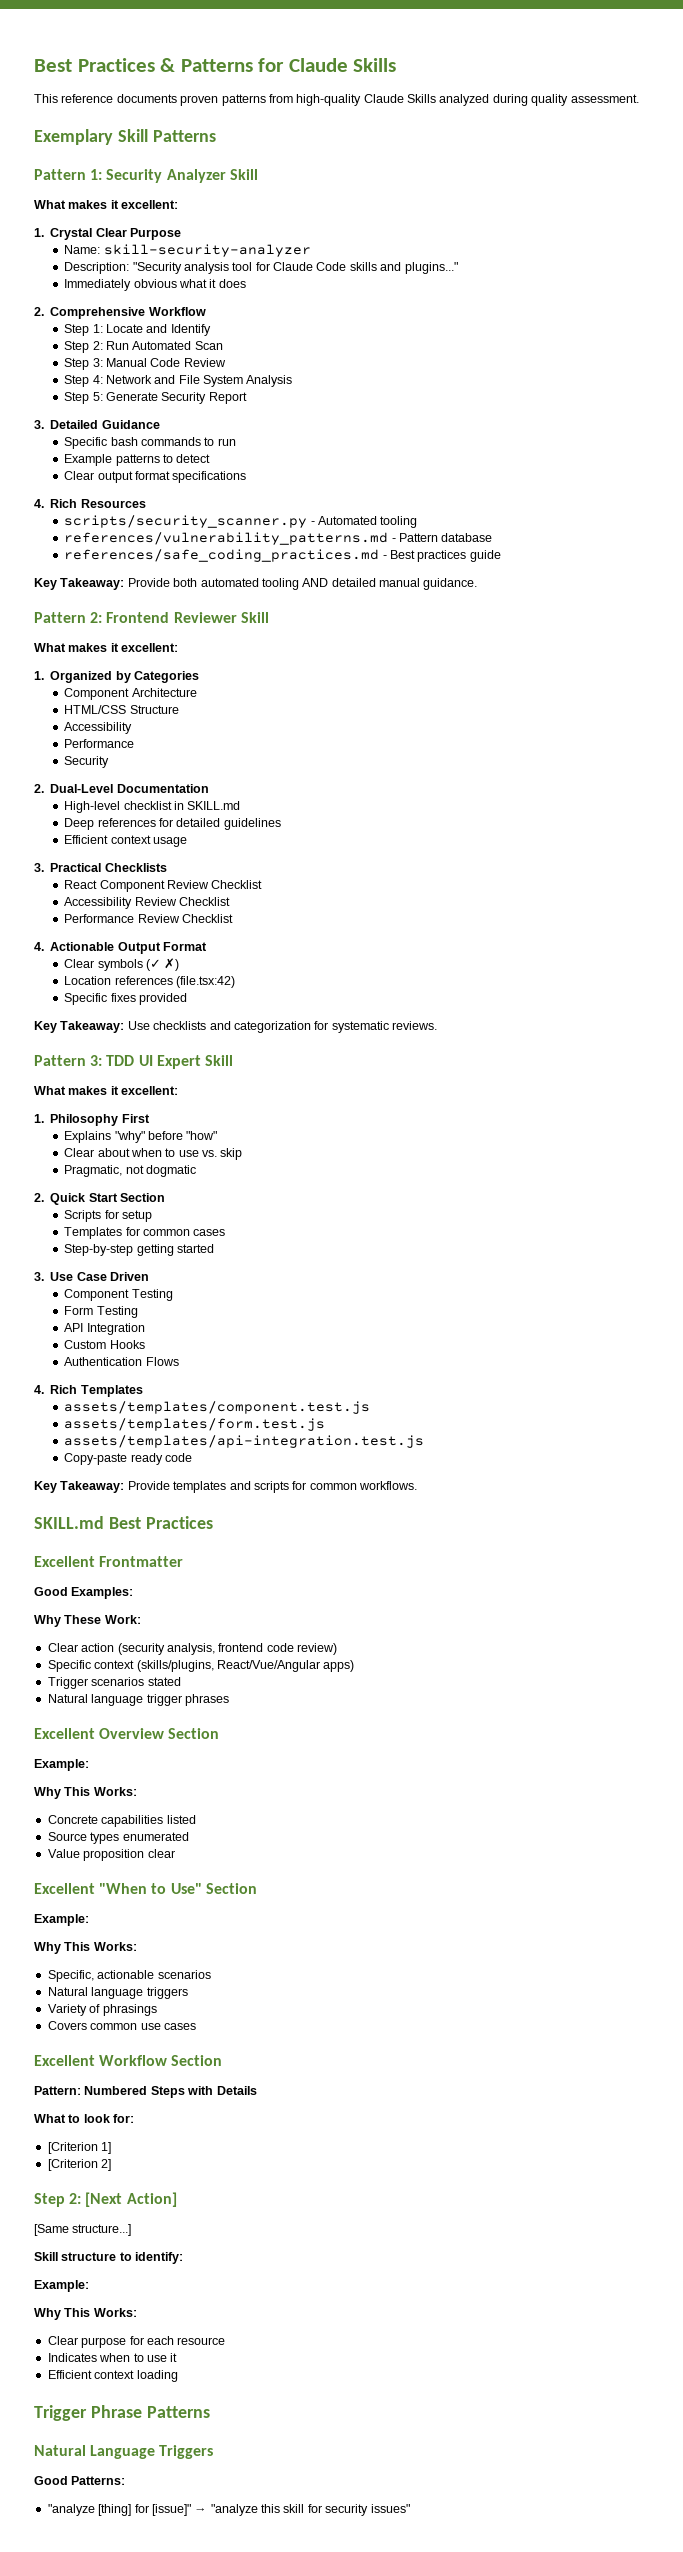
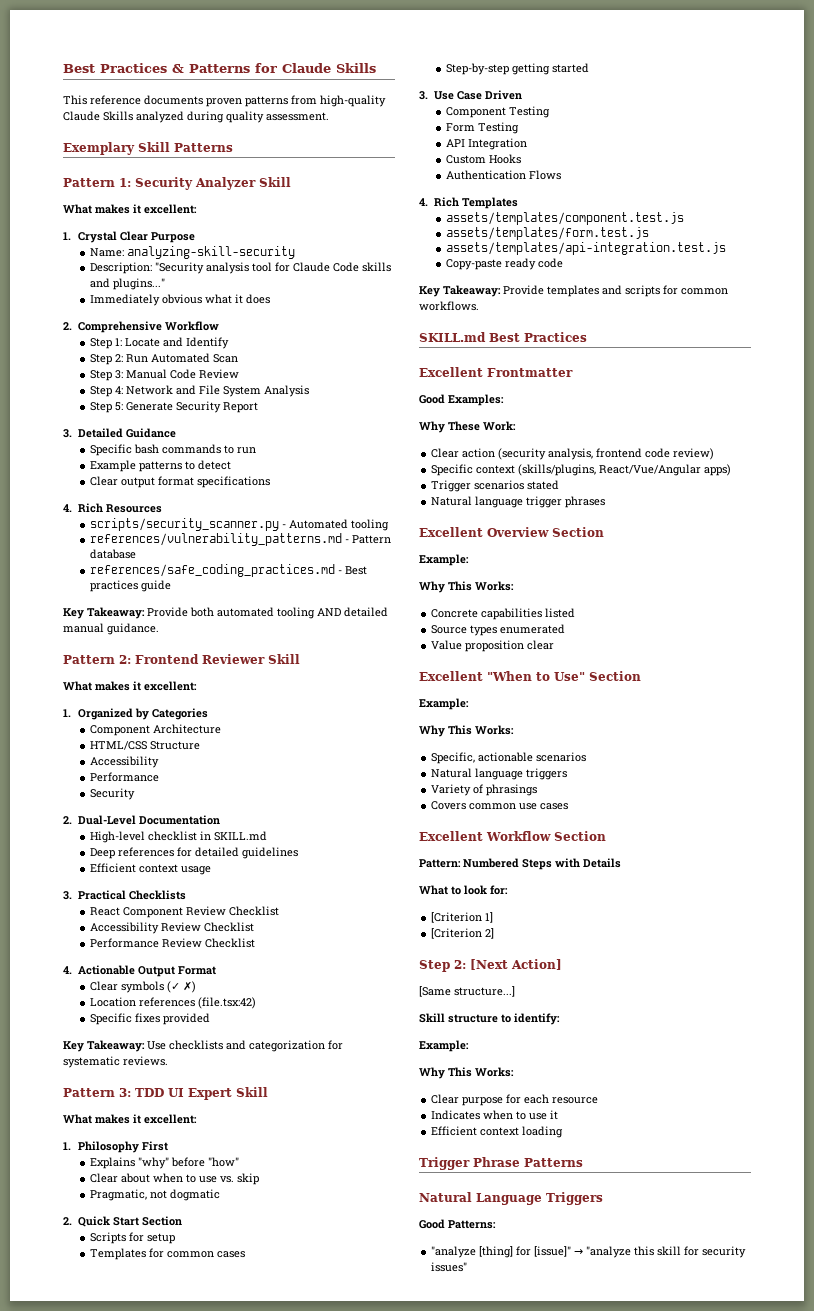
- Name: skill-security-analyzer
+ Name: analyzing-skill-security

